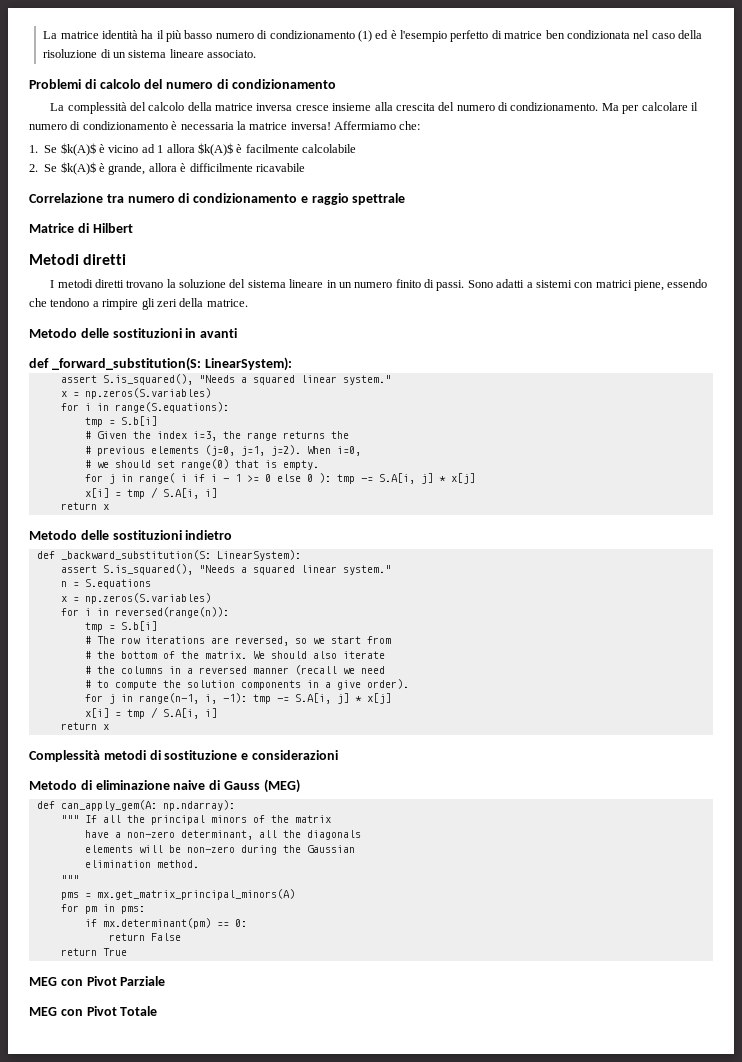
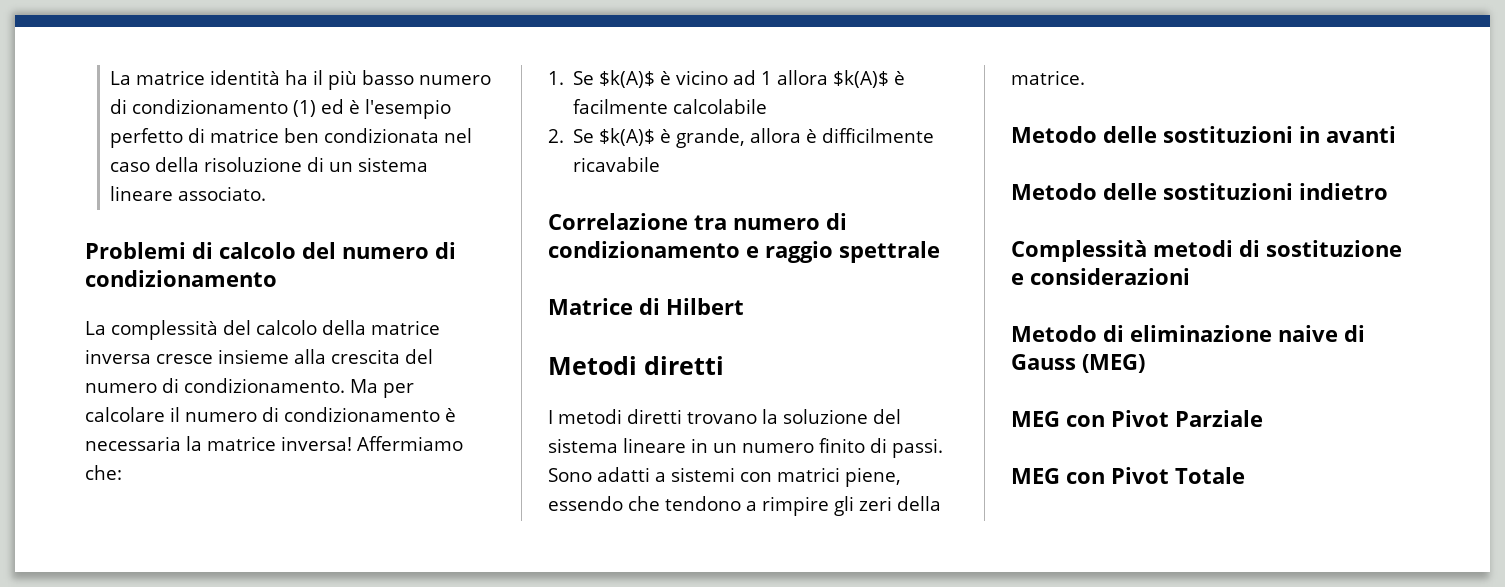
- def _forward_substitution(S: LinearSystem):
- assert S.is_squared(), "Needs a squared linear system."
- x = np.zeros(S.variables)
- for i in range(S.equations):
- tmp = S.b[i]
- # Given the index i=3, the range returns the
- # previous elements (j=0, j=1, j=2). When i=0,
- # we should set range(0) that is empty.
- for j in range( i if i - 1 >= 0 else 0 ): tmp -= S.A[i, j] * x[j]
- x[i] = tmp / S.A[i, i]
- return x
  Metodo delle sostituzioni indietro
- def _backward_substitution(S: LinearSystem):
- assert S.is_squared(), "Needs a squared linear system."
- n = S.equations
- x = np.zeros(S.variables)
- for i in reversed(range(n)):
- tmp = S.b[i]
- # The row iterations are reversed, so we start from
- # the bottom of the matrix. We should also iterate
- # the columns in a reversed manner (recall we need
- # to compute the solution components in a give order).
- for j in range(n-1, i, -1): tmp -= S.A[i, j] * x[j]
- x[i] = tmp / S.A[i, i]
- return x
- def can_apply_gem(A: np.ndarray):
- """ If all the principal minors of the matrix
- have a non-zero determinant, all the diagonals
- elements will be non-zero during the Gaussian
- elimination method.
- """
- pms = mx.get_matrix_principal_minors(A)
- for pm in pms:
- if mx.determinant(pm) == 0:
- return False
- return True

